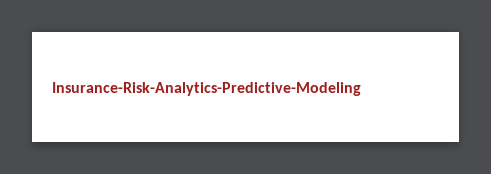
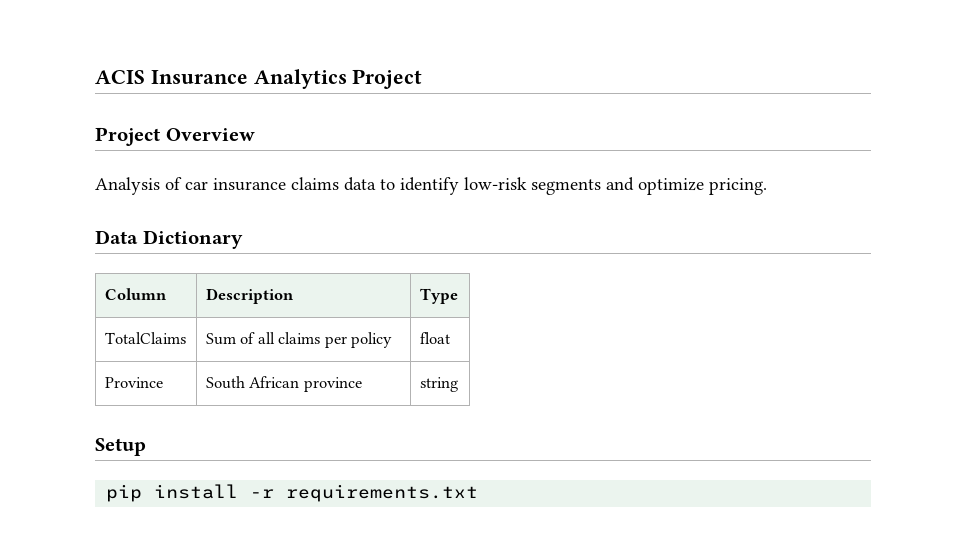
- Insurance-Risk-Analytics-Predictive-Modeling
+ ACIS Insurance Analytics Project
+ Project Overview
+ Analysis of car insurance claims data to identify low-risk segments and optimize pricing.
+ Data Dictionary
+ Column | Description | Type
+ TotalClaims | Sum of all claims per policy | float
+ Province | South African province | string
+ Setup
+ pip install -r requirements.txt

